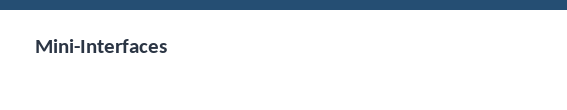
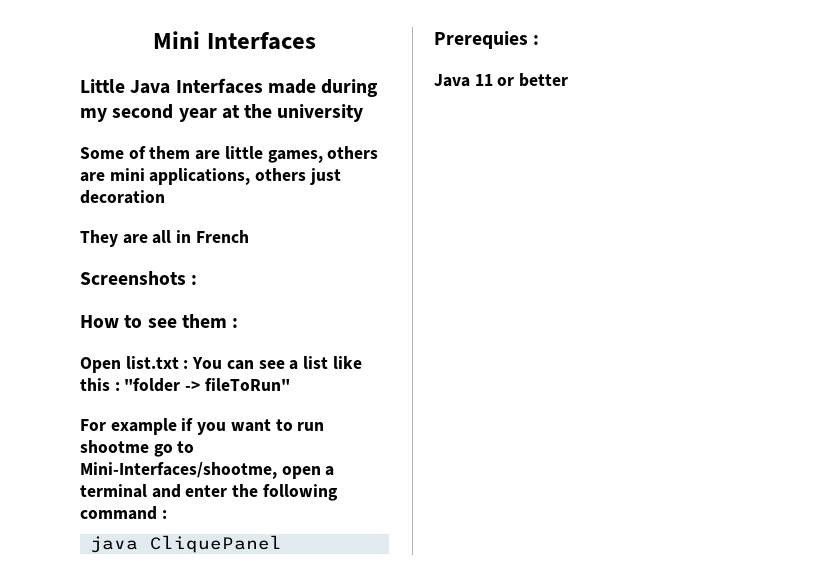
- Mini-Interfaces
+ Mini Interfaces
+ Little Java Interfaces made during my second year at the university
+ Some of them are little games, others are mini applications, others just decoration
+ They are all in French
+ Screenshots :
+ How to see them :
+ Open list.txt : You can see a list like this : "folder -> fileToRun"
+ For example if you want to run shootme go to Mini-Interfaces/shootme, open a terminal and enter the following command :
+ java CliquePanel
+ Prerequies :
+ Java 11 or better

